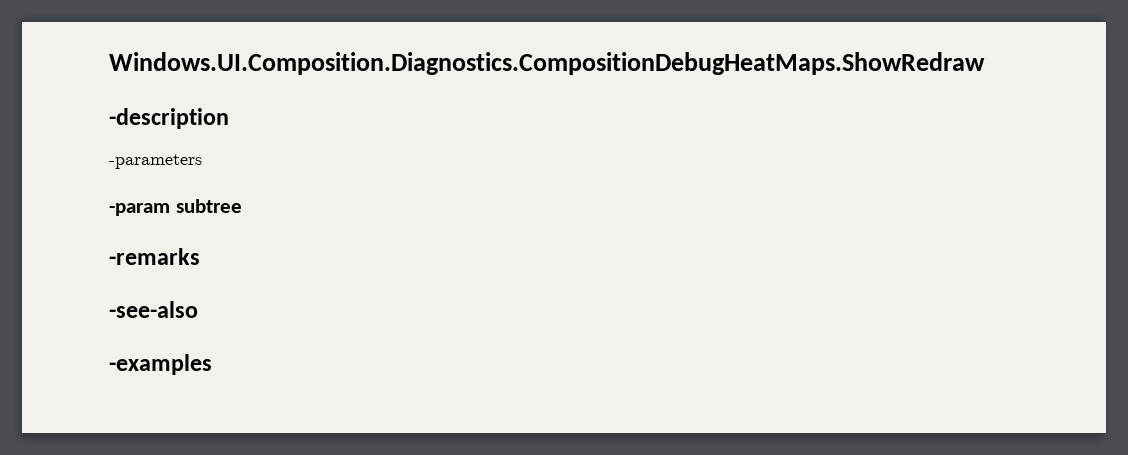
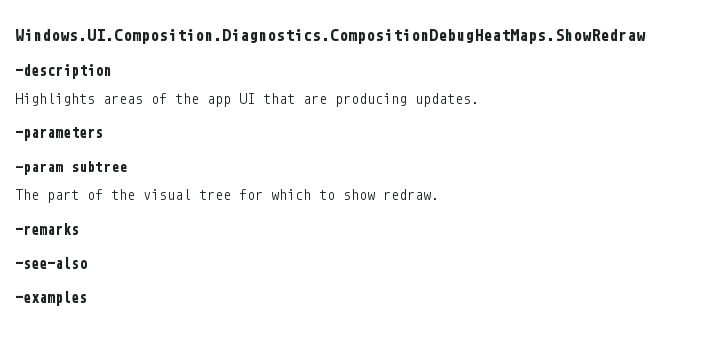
+ Highlights areas of the app UI that are producing updates.
  -parameters
  -param subtree
+ The part of the visual tree for which to show redraw.

